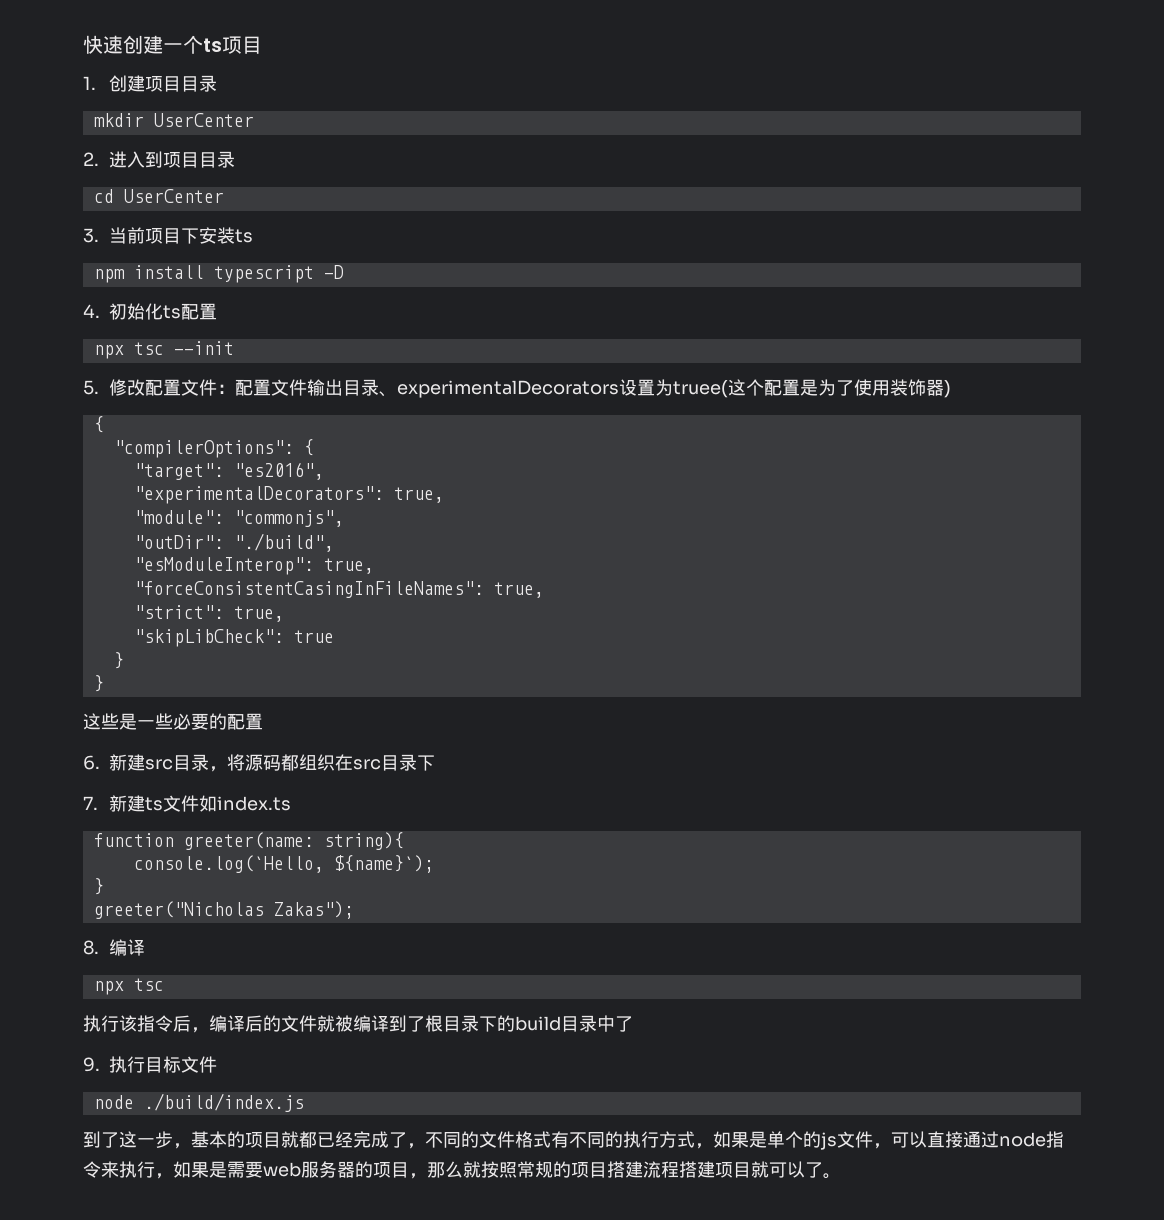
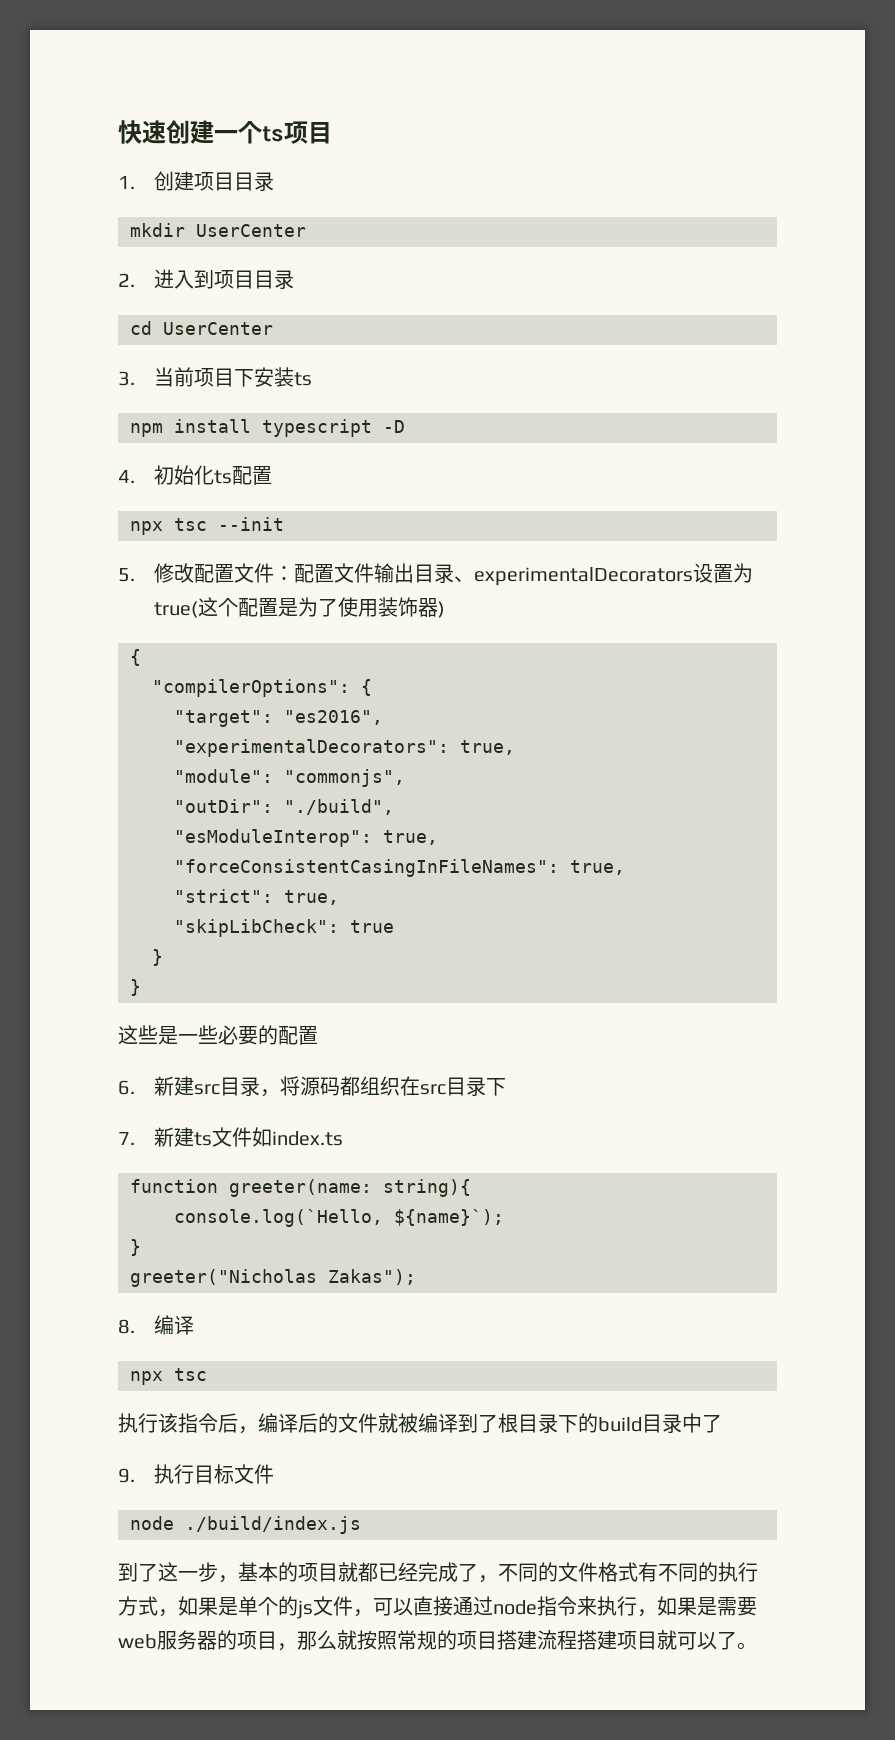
- 5.修改配置文件：配置文件输出目录、experimentalDecorators设置为truee(这个配置是为了使用装饰器)
+ 5.修改配置文件：配置文件输出目录、experimentalDecorators设置为true(这个配置是为了使用装饰器)

